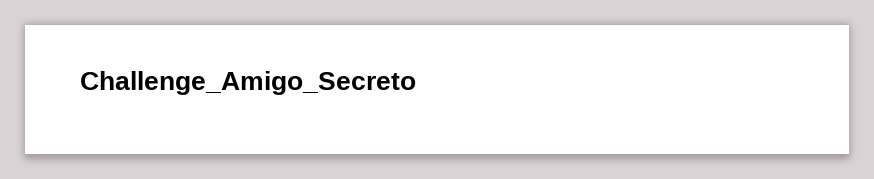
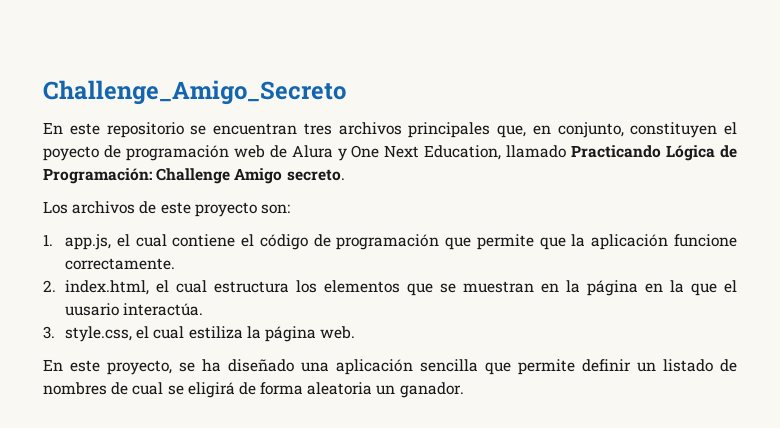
+ En este repositorio se encuentran tres archivos principales que, en conjunto, constituyen el poyecto de programación web de Alura y One Next Education, llamado Practicando Lógica de Programación: Challenge Amigo secreto.
+ Los archivos de este proyecto son:
+ 1. app.js, el cual contiene el código de programación que permite que la aplicación funcione correctamente.
+ 2. index.html, el cual estructura los elementos que se muestran en la página en la que el uusario interactúa.
+ 3. style.css, el cual estiliza la página web.
+ En este proyecto, se ha diseñado una aplicación sencilla que permite definir un listado de nombres de cual se eligirá de forma aleatoria un ganador.

